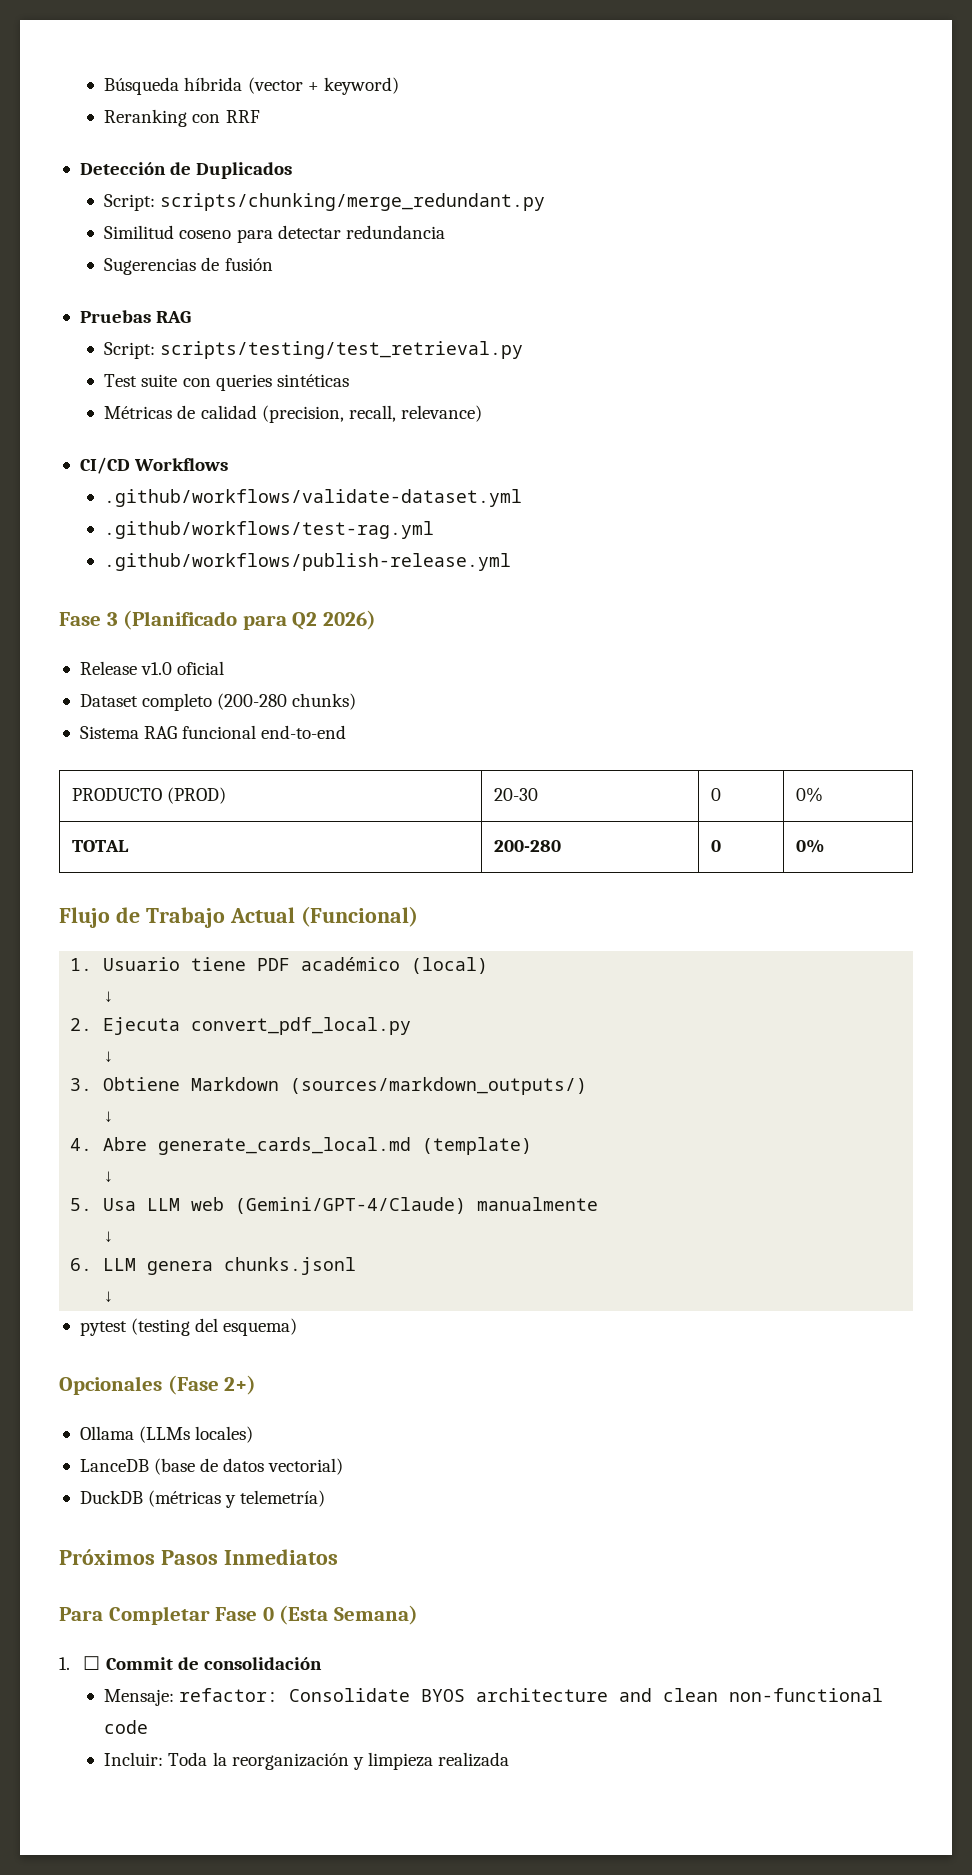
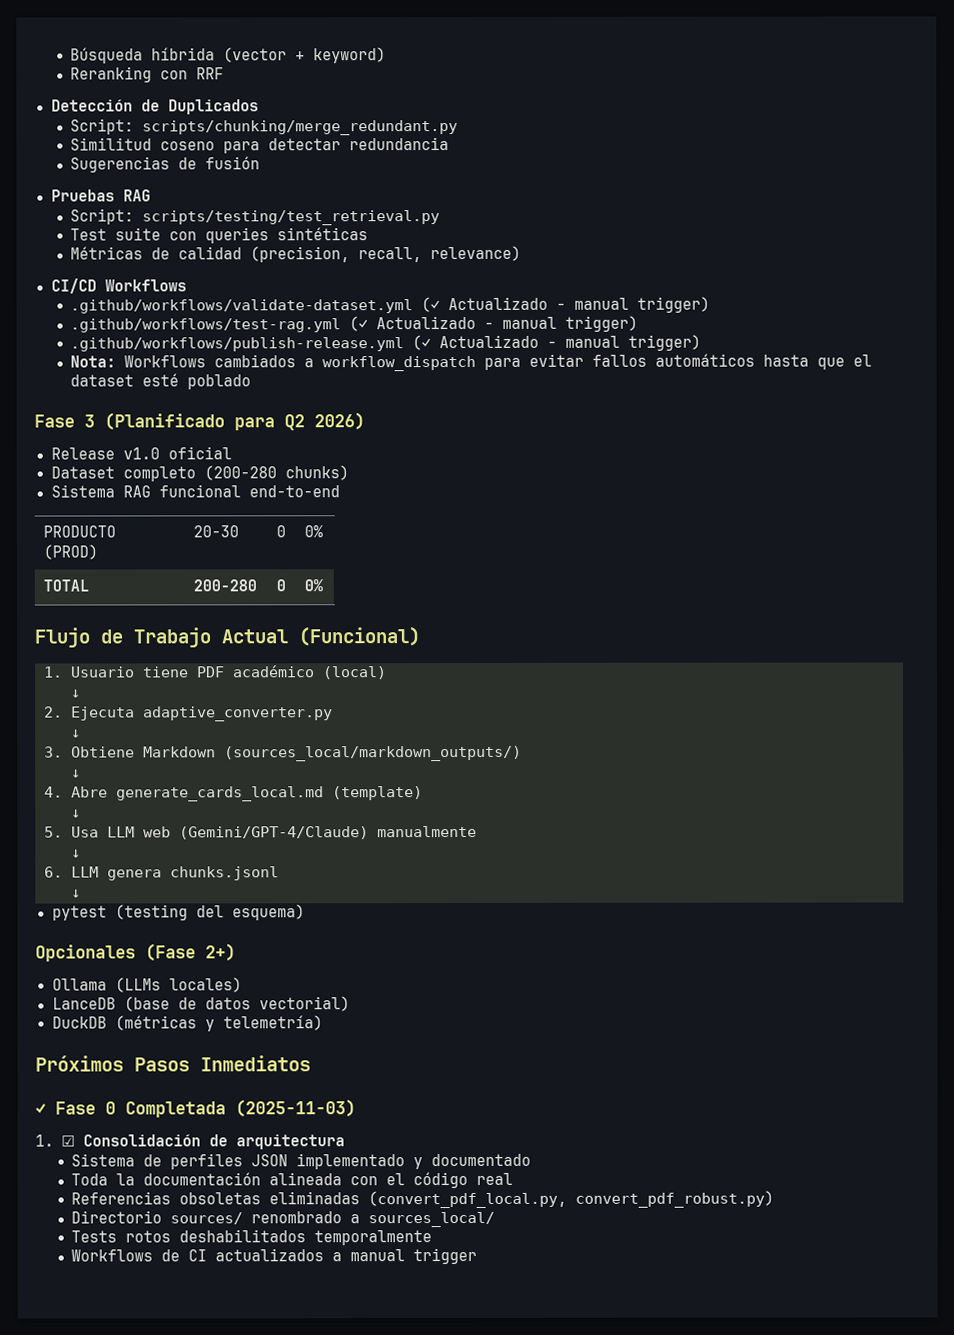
- .github/workflows/validate-dataset.yml
- .github/workflows/test-rag.yml
- .github/workflows/publish-release.yml
+ .github/workflows/validate-dataset.yml (✓ Actualizado - manual trigger)
+ .github/workflows/test-rag.yml (✓ Actualizado - manual trigger)
+ .github/workflows/publish-release.yml (✓ Actualizado - manual trigger)
+ Nota: Workflows cambiados a workflow_dispatch para evitar fallos automáticos hasta que el dataset esté poblado
- 2. Ejecuta convert_pdf_local.py
+ 2. Ejecuta adaptive_converter.py
- 3. Obtiene Markdown (sources/markdown_outputs/)
+ 3. Obtiene Markdown (sources_local/markdown_outputs/)
- Para Completar Fase 0 (Esta Semana)
- 1. ☐ Commit de consolidación
- Mensaje: refactor: Consolidate BYOS architecture and clean non-functional code
- Incluir: Toda la reorganización y limpieza realizada
+ ✓ Fase 0 Completada (2025-11-03)
+ 1. ☑ Consolidación de arquitectura
+ Sistema de perfiles JSON implementado y documentado
+ Toda la documentación alineada con el código real
+ Referencias obsoletas eliminadas (convert_pdf_local.py, convert_pdf_robust.py)
+ Directorio sources/ renombrado a sources_local/
+ Tests rotos deshabilitados temporalmente
+ Workflows de CI actualizados a manual trigger

